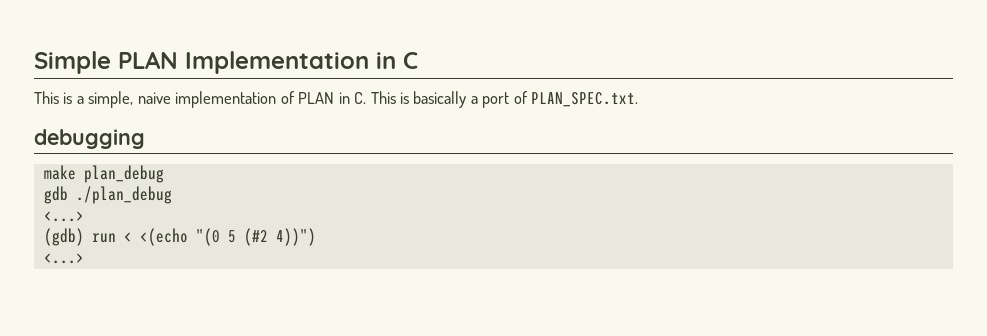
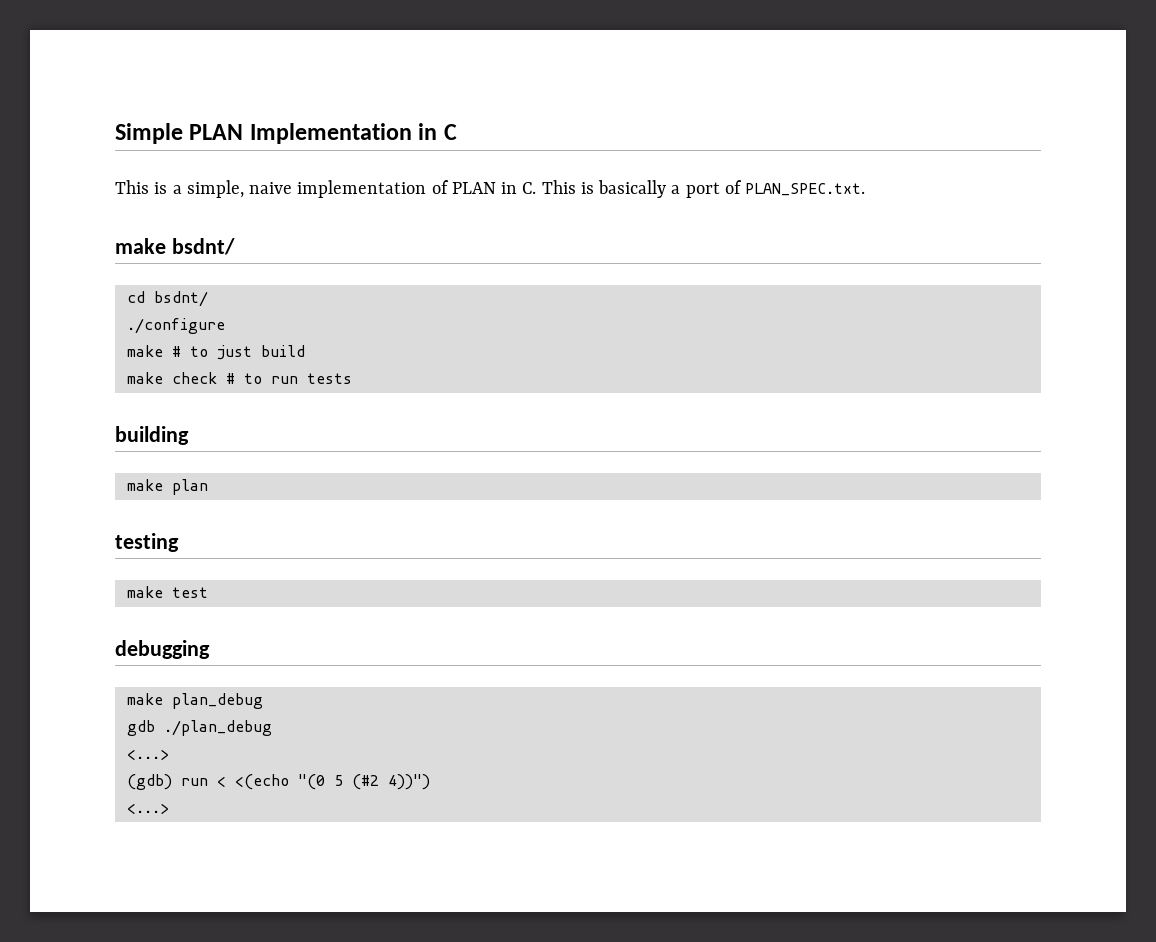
+ make bsdnt/
+ cd bsdnt/
+ ./configure
+ make # to just build
+ make check # to run tests
+ building
+ make plan
+ testing
+ make test

